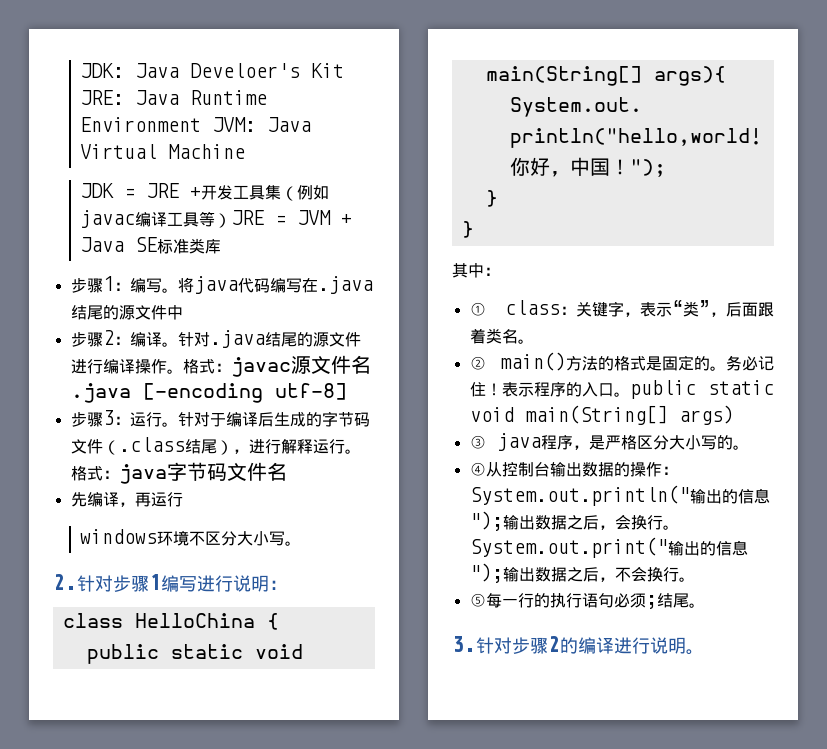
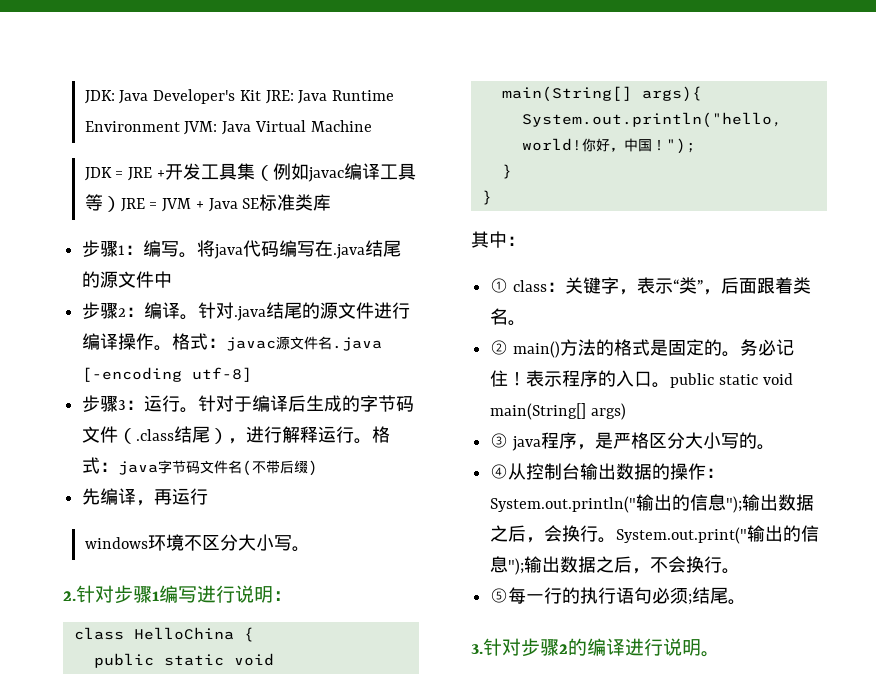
- JDK: Java Develoer's Kit JRE: Java Runtime Environment JVM: Java Virtual Machine
+ JDK: Java Developer's Kit JRE: Java Runtime Environment JVM: Java Virtual Machine
- 格式：java字节码文件名
+ 格式：java字节码文件名(不带后缀)

